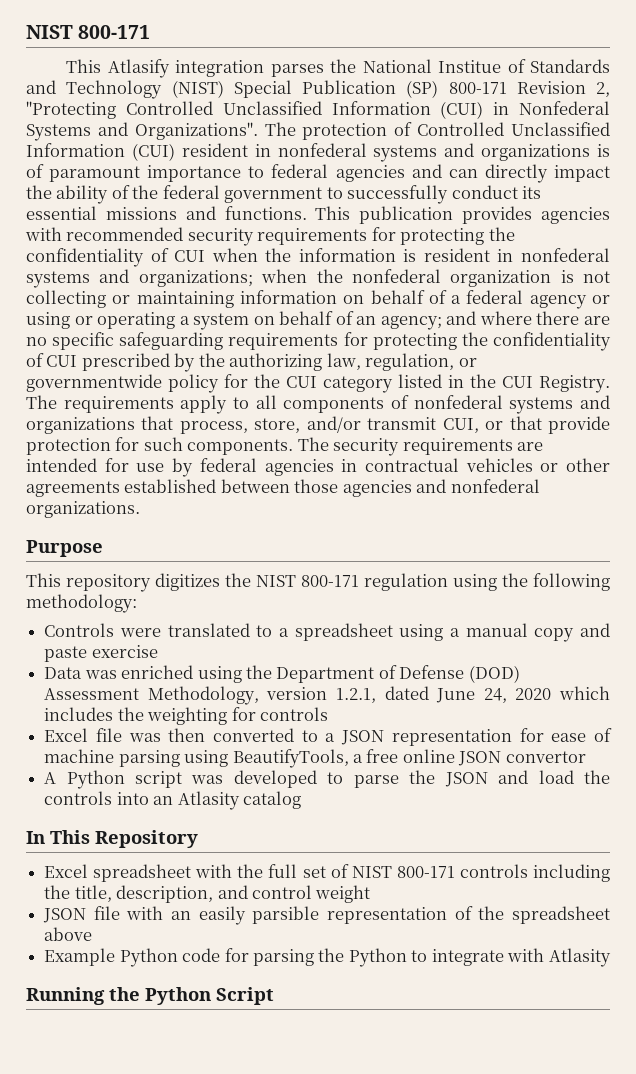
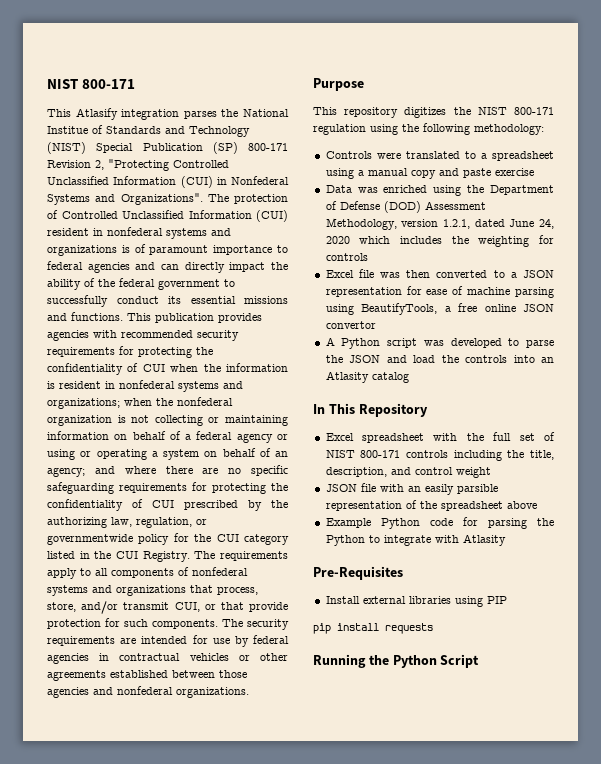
+ Pre-Requisites
+ Install external libraries using PIP
+ pip install requests

